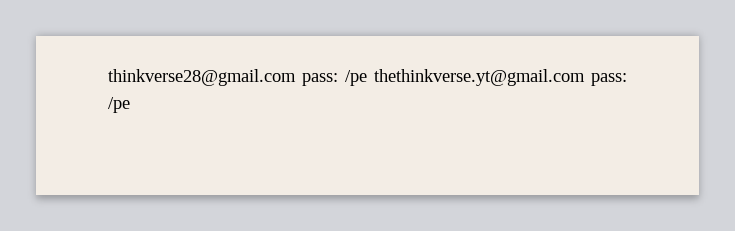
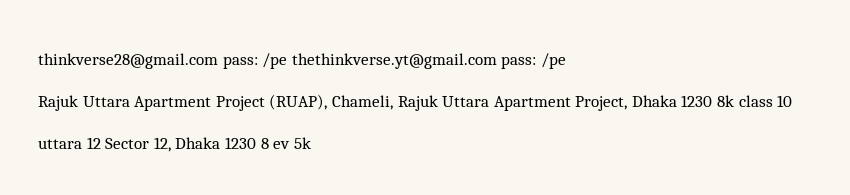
+ Rajuk Uttara Apartment Project (RUAP), Chameli, Rajuk Uttara Apartment Project, Dhaka 1230 8k class 10
+ uttara 12 Sector 12, Dhaka 1230 8 ev 5k

